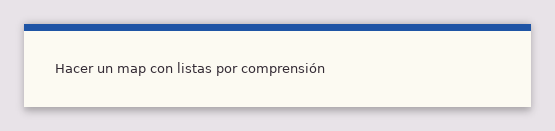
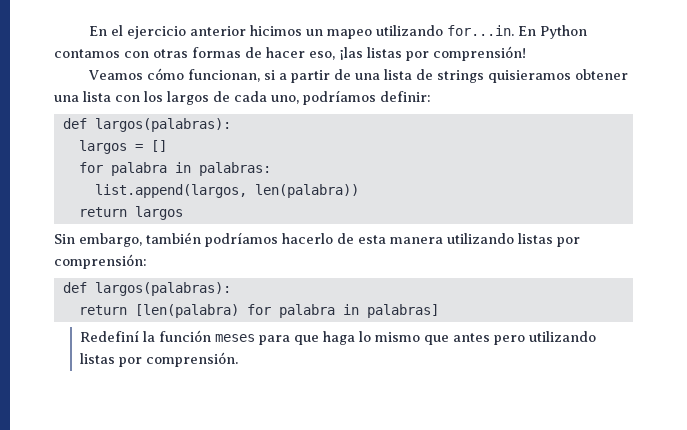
- Hacer un map con listas por comprensión
+ En el ejercicio anterior hicimos un mapeo utilizando for...in. En Python contamos con otras formas de hacer eso, ¡las listas por comprensión!
+ Veamos cómo funcionan, si a partir de una lista de strings quisieramos obtener una lista con los largos de cada uno, podríamos definir:
+ def largos(palabras):
+ largos = []
+ for palabra in palabras:
+ list.append(largos, len(palabra))
+ return largos
+ Sin embargo, también podríamos hacerlo de esta manera utilizando listas por comprensión:
+ def largos(palabras):
+ return [len(palabra) for palabra in palabras]
+ Redefiní la función meses para que haga lo mismo que antes pero utilizando listas por comprensión.

